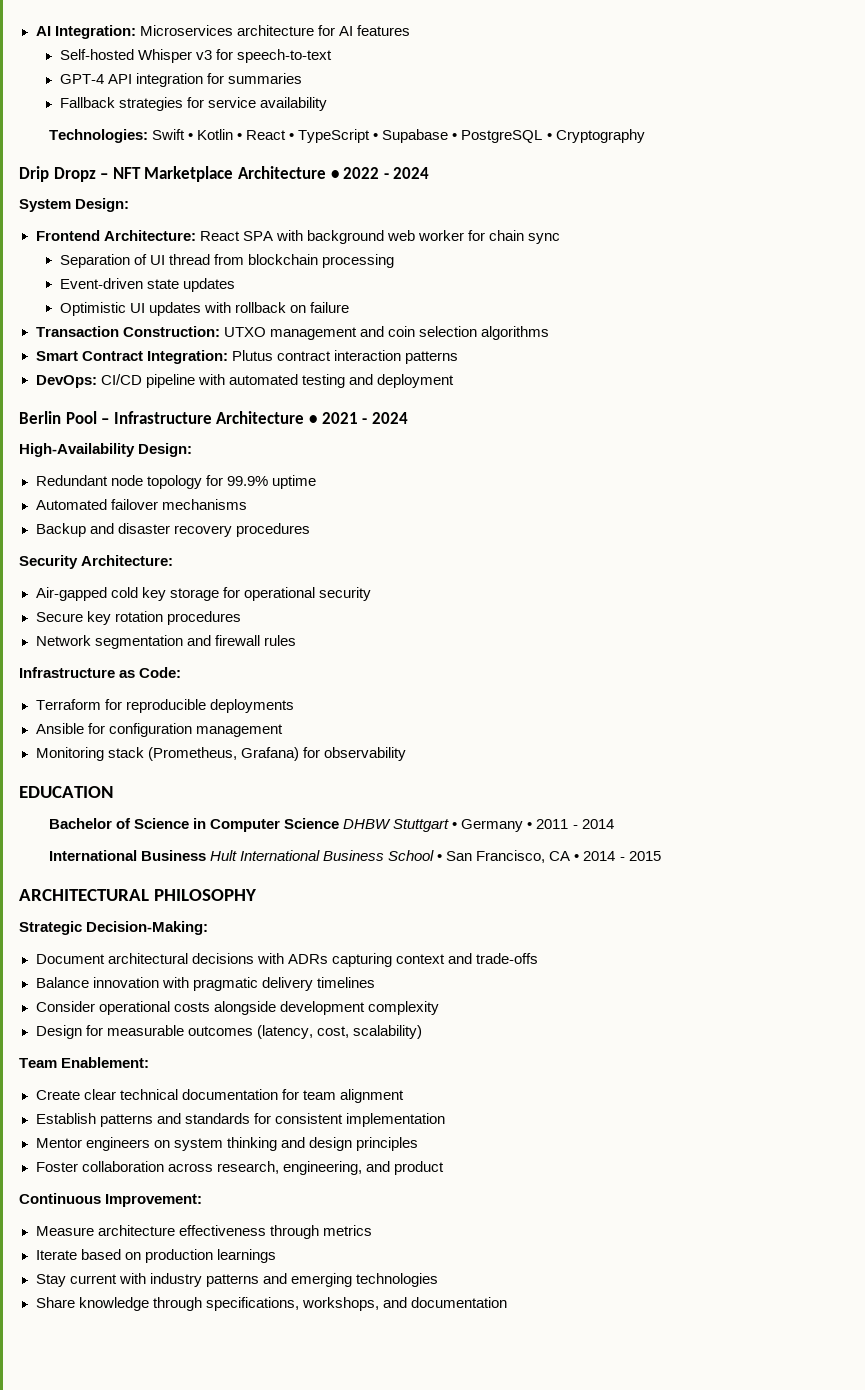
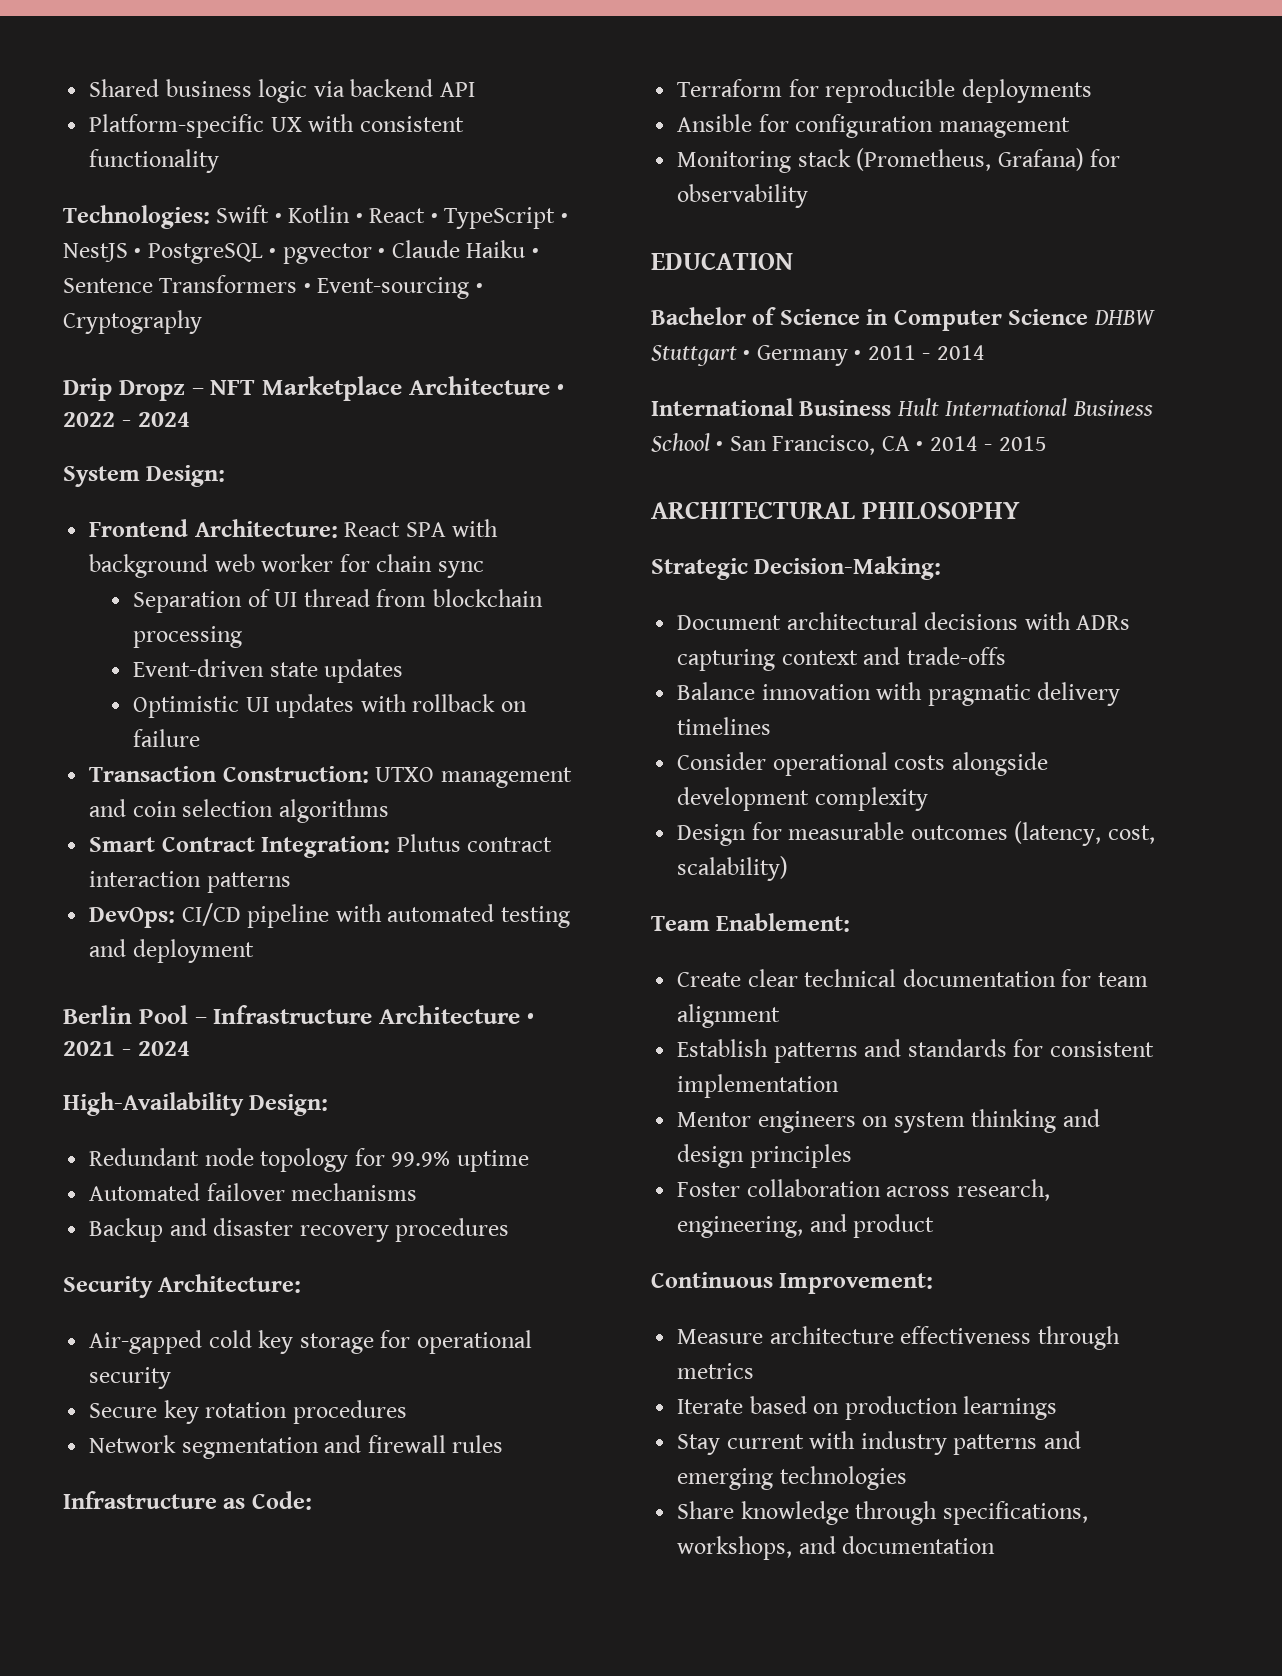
- AI Integration: Microservices architecture for AI features
- Self-hosted Whisper v3 for speech-to-text
- GPT-4 API integration for summaries
- Fallback strategies for service availability
+ Shared business logic via backend API
+ Platform-specific UX with consistent functionality
- Technologies: Swift • Kotlin • React • TypeScript • Supabase • PostgreSQL • Cryptography
+ Technologies: Swift • Kotlin • React • TypeScript • NestJS • PostgreSQL • pgvector • Claude Haiku • Sentence Transformers • Event-sourcing • Cryptography

